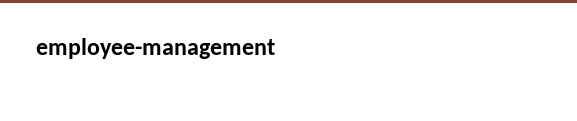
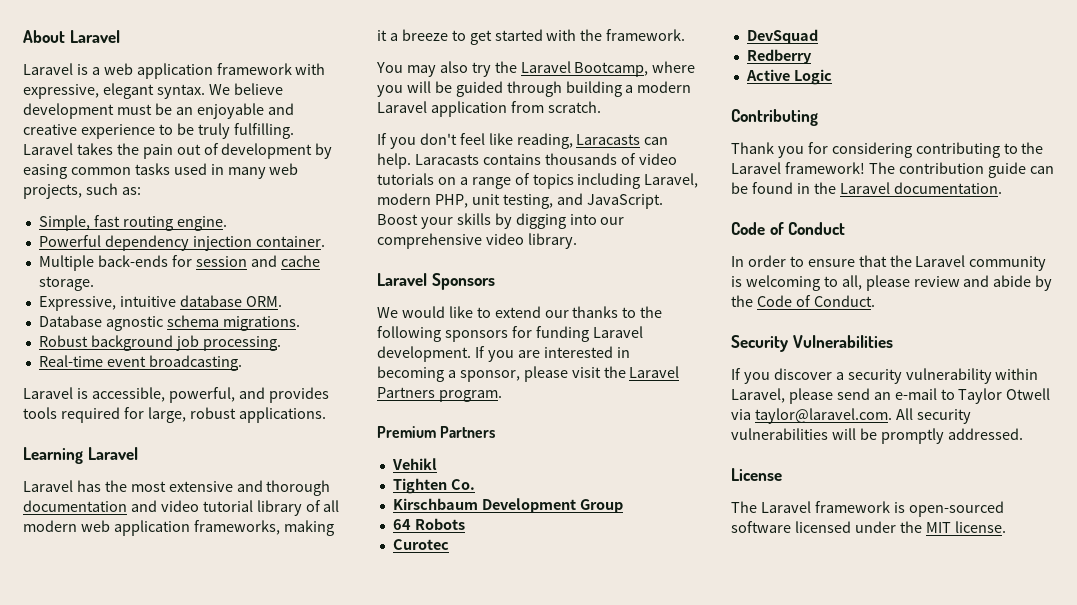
- employee-management
+ About Laravel
+ Laravel is a web application framework with expressive, elegant syntax. We believe development must be an enjoyable and creative experience to be truly fulfilling. Laravel takes the pain out of development by easing common tasks used in many web projects, such as:
+ Simple, fast routing engine.
+ Powerful dependency injection container.
+ Multiple back-ends for session and cache storage.
+ Expressive, intuitive database ORM.
+ Database agnostic schema migrations.
+ Robust background job processing.
+ Real-time event broadcasting.
+ Laravel is accessible, powerful, and provides tools required for large, robust applications.
+ Learning Laravel
+ Laravel has the most extensive and thorough documentation and video tutorial library of all modern web application frameworks, making it a breeze to get started with the framework.
+ You may also try the Laravel Bootcamp, where you will be guided through building a modern Laravel application from scratch.
+ If you don't feel like reading, Laracasts can help. Laracasts contains thousands of video tutorials on a range of topics including Laravel, modern PHP, unit testing, and JavaScript. Boost your skills by digging into our comprehensive video library.
+ Laravel Sponsors
+ We would like to extend our thanks to the following sponsors for funding Laravel development. If you are interested in becoming a sponsor, please visit the Laravel Partners program.
+ Premium Partners
+ Vehikl
+ Tighten Co.
+ Kirschbaum Development Group
+ 64 Robots
+ Curotec
+ DevSquad
+ Redberry
+ Active Logic
+ Contributing
+ Thank you for considering contributing to the Laravel framework! The contribution guide can be found in the Laravel documentation.
+ Code of Conduct
+ In order to ensure that the Laravel community is welcoming to all, please review and abide by the Code of Conduct.
+ Security Vulnerabilities
+ If you discover a security vulnerability within Laravel, please send an e-mail to Taylor Otwell via taylor@laravel.com. All security vulnerabilities will be promptly addressed.
+ License
+ The Laravel framework is open-sourced software licensed under the MIT license.

